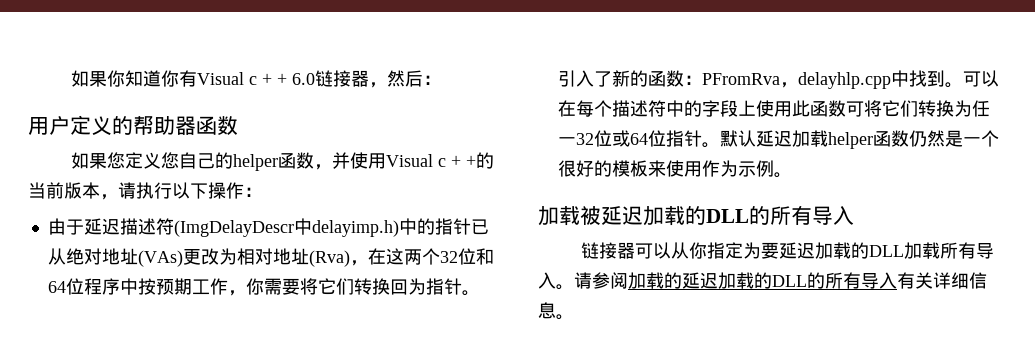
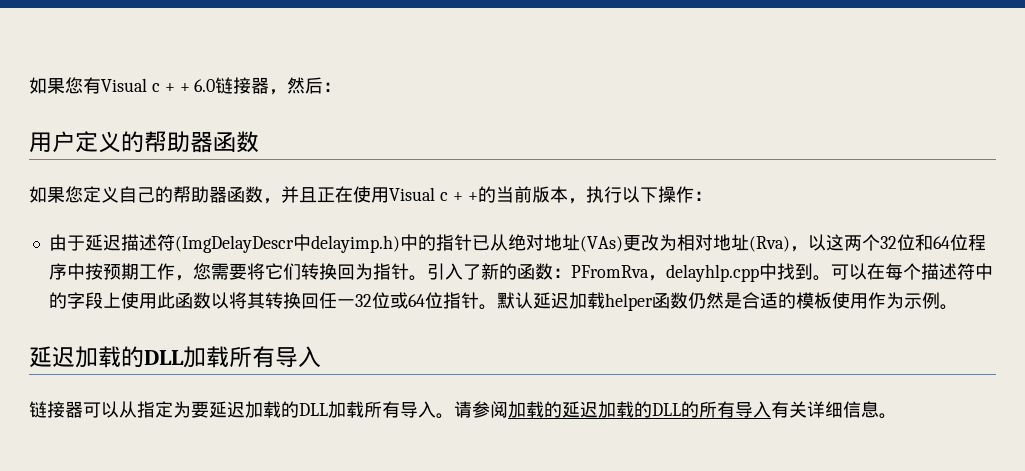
- 如果你知道你有Visual c + + 6.0链接器，然后：
+ 如果您有Visual c + + 6.0链接器，然后：
- 如果您定义您自己的helper函数，并使用Visual c + +的当前版本，请执行以下操作：
+ 如果您定义自己的帮助器函数，并且正在使用Visual c + +的当前版本，执行以下操作：
- 由于延迟描述符(ImgDelayDescr中delayimp.h)中的指针已从绝对地址(VAs)更改为相对地址(Rva)，在这两个32位和64位程序中按预期工作，你需要将它们转换回为指针。
+ 由于延迟描述符(ImgDelayDescr中delayimp.h)中的指针已从绝对地址(VAs)更改为相对地址(Rva)，以这两个32位和64位程序中按预期工作，您需要将它们转换回为指针。
- 可以在每个描述符中的字段上使用此函数可将它们转换为任一32位或64位指针。
+ 可以在每个描述符中的字段上使用此函数以将其转换回任一32位或64位指针。
- 默认延迟加载helper函数仍然是一个很好的模板来使用作为示例。
- 加载被延迟加载的DLL的所有导入
+ 默认延迟加载helper函数仍然是合适的模板使用作为示例。
+ 延迟加载的DLL加载所有导入
- 链接器可以从你指定为要延迟加载的DLL加载所有导入。
+ 链接器可以从指定为要延迟加载的DLL加载所有导入。

